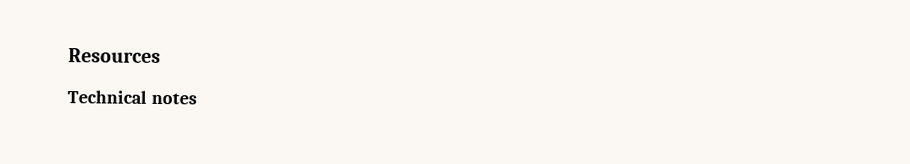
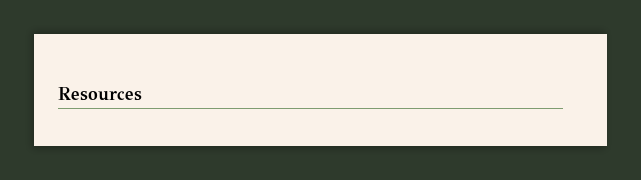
- Technical notes

